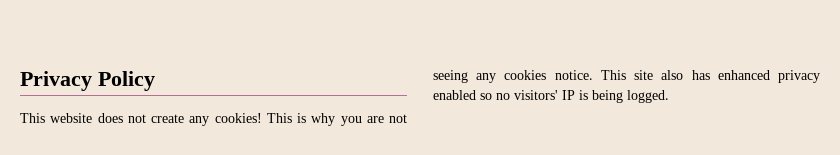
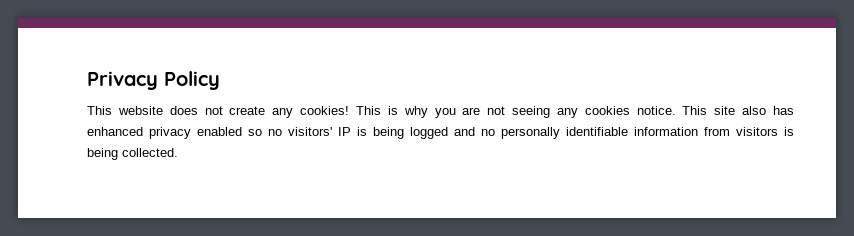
- This site also has enhanced privacy enabled so no visitors' IP is being logged.
+ This site also has enhanced privacy enabled so no visitors' IP is being logged and no personally identifiable information from visitors is being collected.

